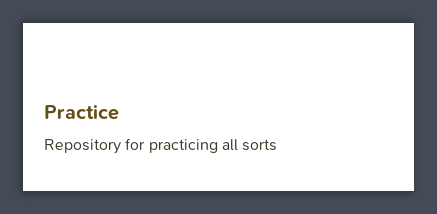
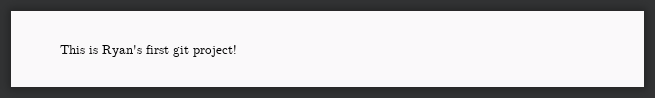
- Practice
- Repository for practicing all sorts
+ This is Ryan's first git project!

